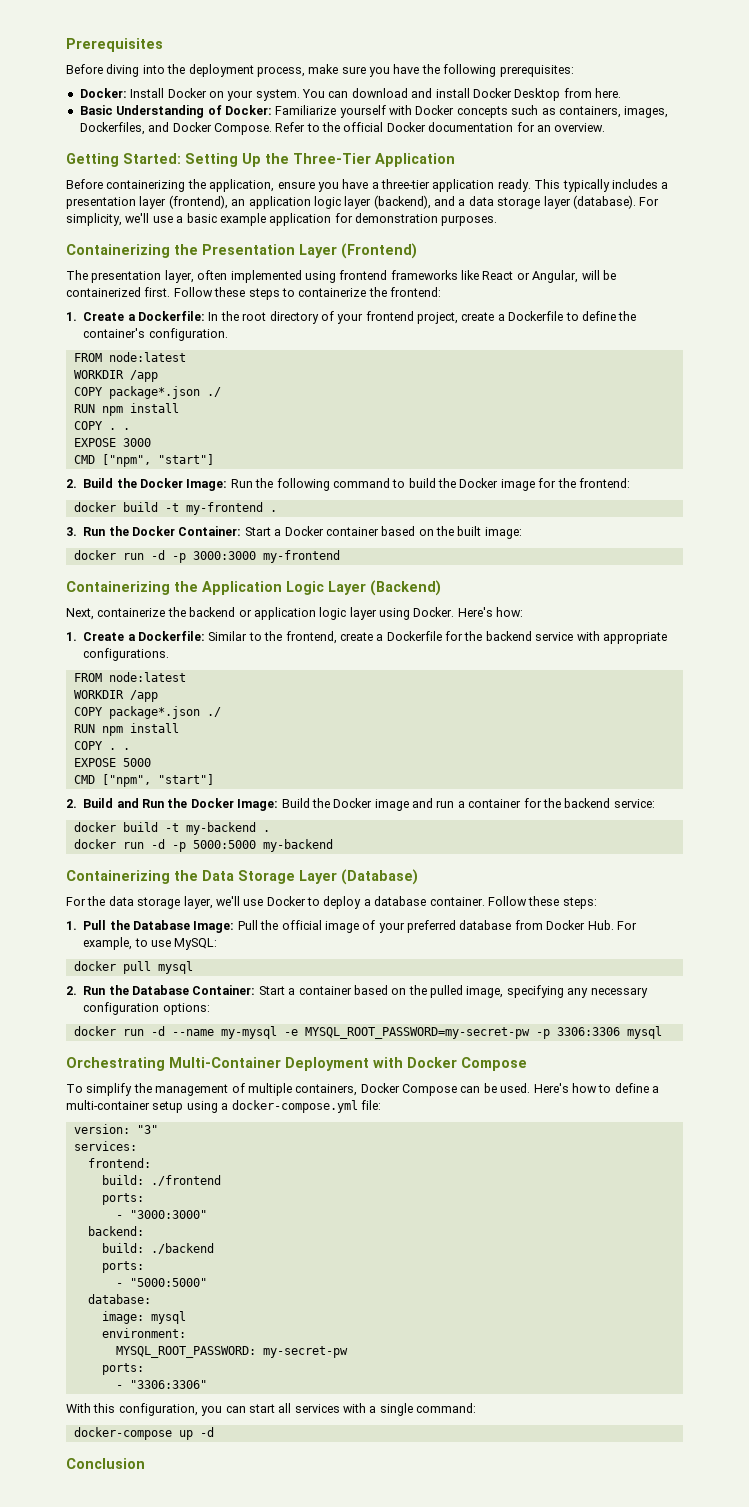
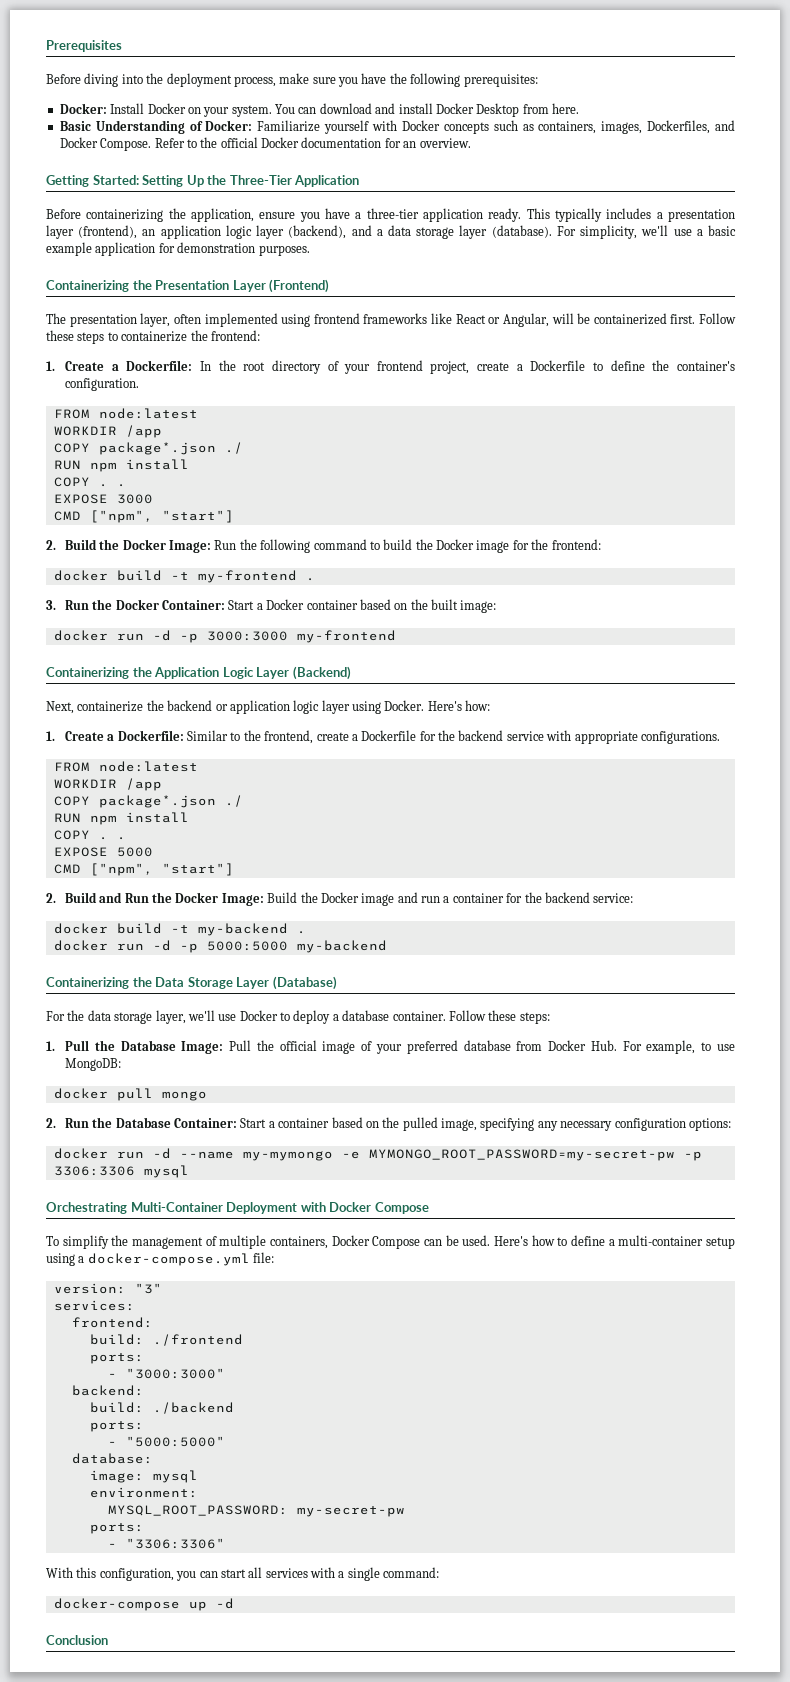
- 1. Pull the Database Image: Pull the official image of your preferred database from Docker Hub. For example, to use MySQL:
+ 1. Pull the Database Image: Pull the official image of your preferred database from Docker Hub. For example, to use MongoDB:
- docker pull mysql
+ docker pull mongo
- docker run -d --name my-mysql -e MYSQL_ROOT_PASSWORD=my-secret-pw -p 3306:3306 mysql
+ docker run -d --name my-mymongo -e MYMONGO_ROOT_PASSWORD=my-secret-pw -p 3306:3306 mysql

